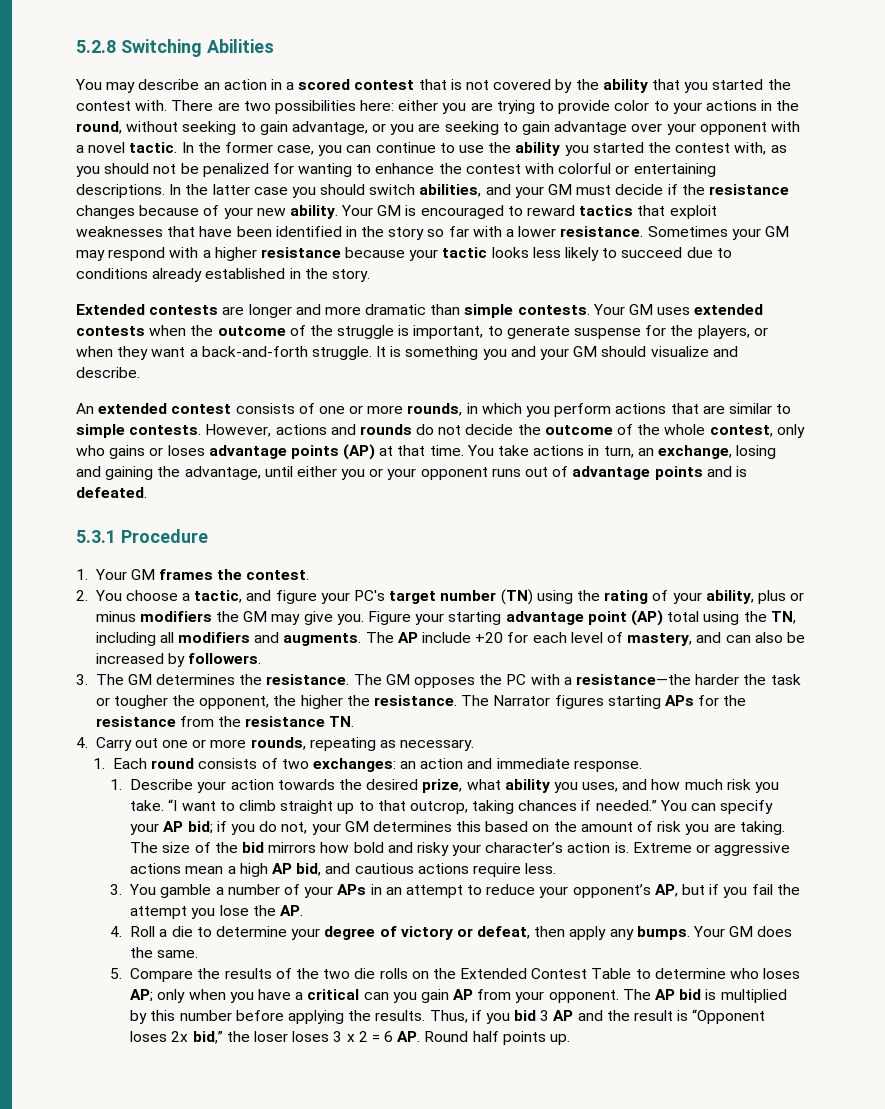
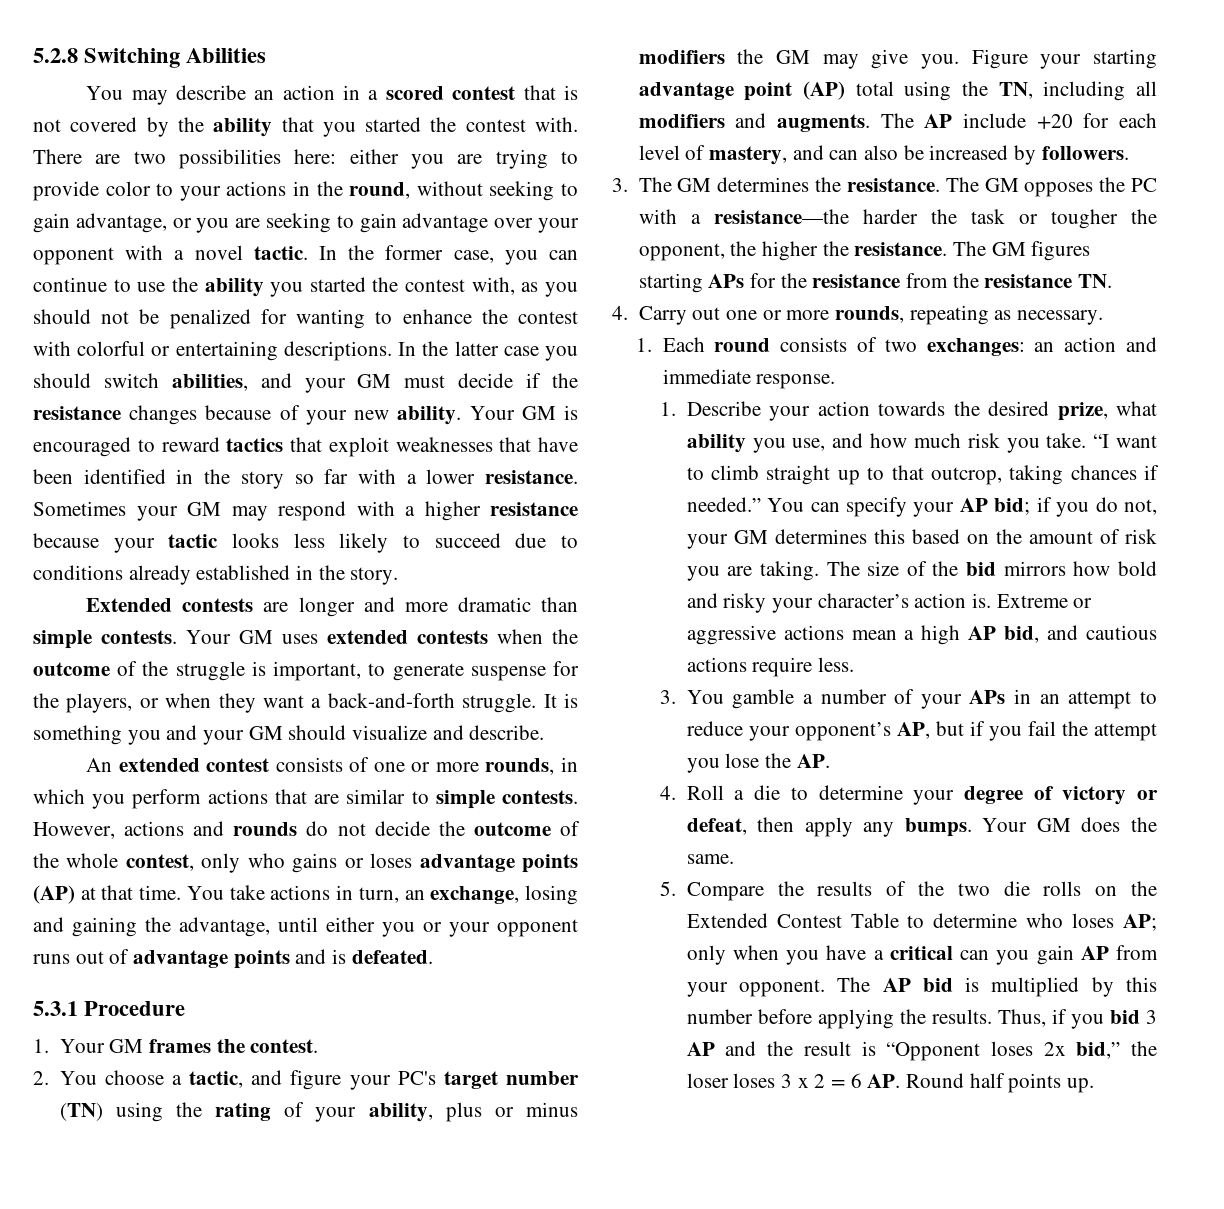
- The Narrator figures starting APs for the resistance from the resistance TN.
+ The GM figures starting APs for the resistance from the resistance TN.
- 1. Describe your action towards the desired prize, what ability you uses, and how much risk you take.
+ 1. Describe your action towards the desired prize, what ability you use, and how much risk you take.

